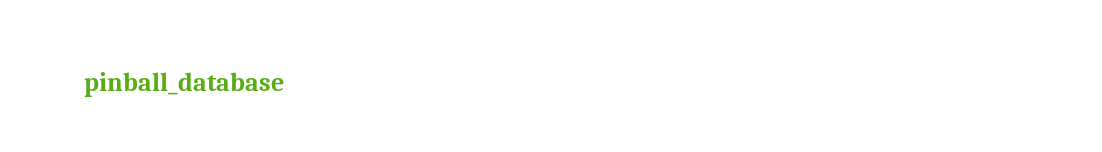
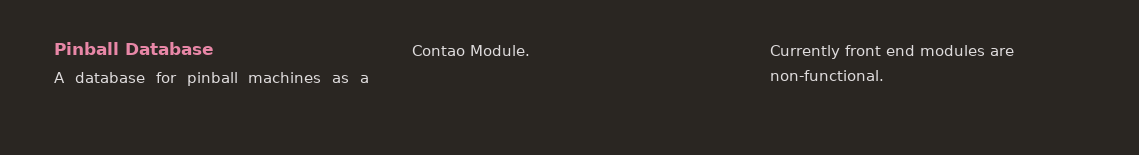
- pinball_database
+ Pinball Database
+ A database for pinball machines as a Contao Module.
+ Currently front end modules are non-functional.

